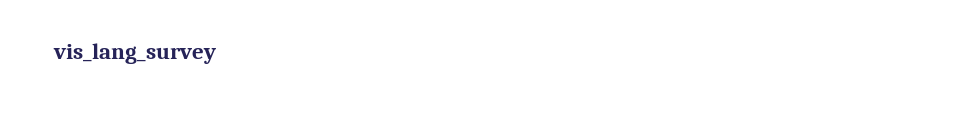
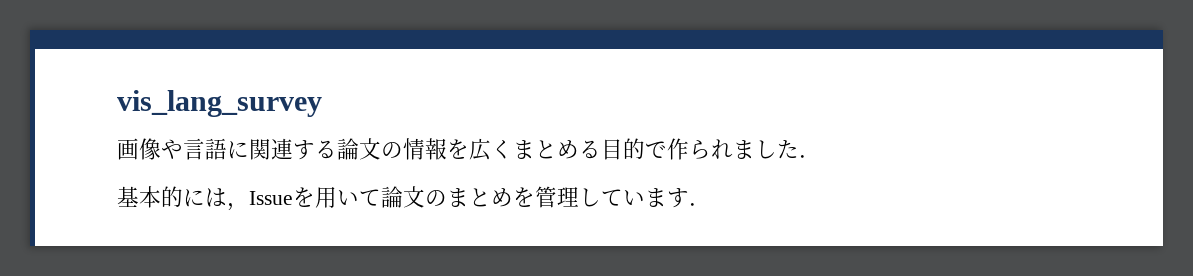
+ 画像や言語に関連する論文の情報を広くまとめる目的で作られました．
+ 基本的には，Issueを用いて論文のまとめを管理しています．

